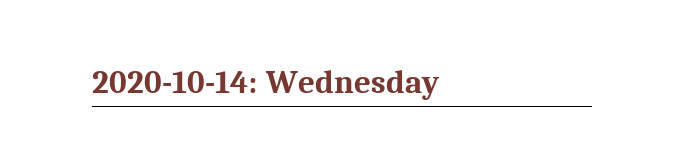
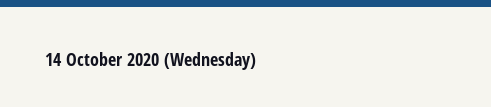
- 2020-10-14: Wednesday
+ 14 October 2020 (Wednesday)

